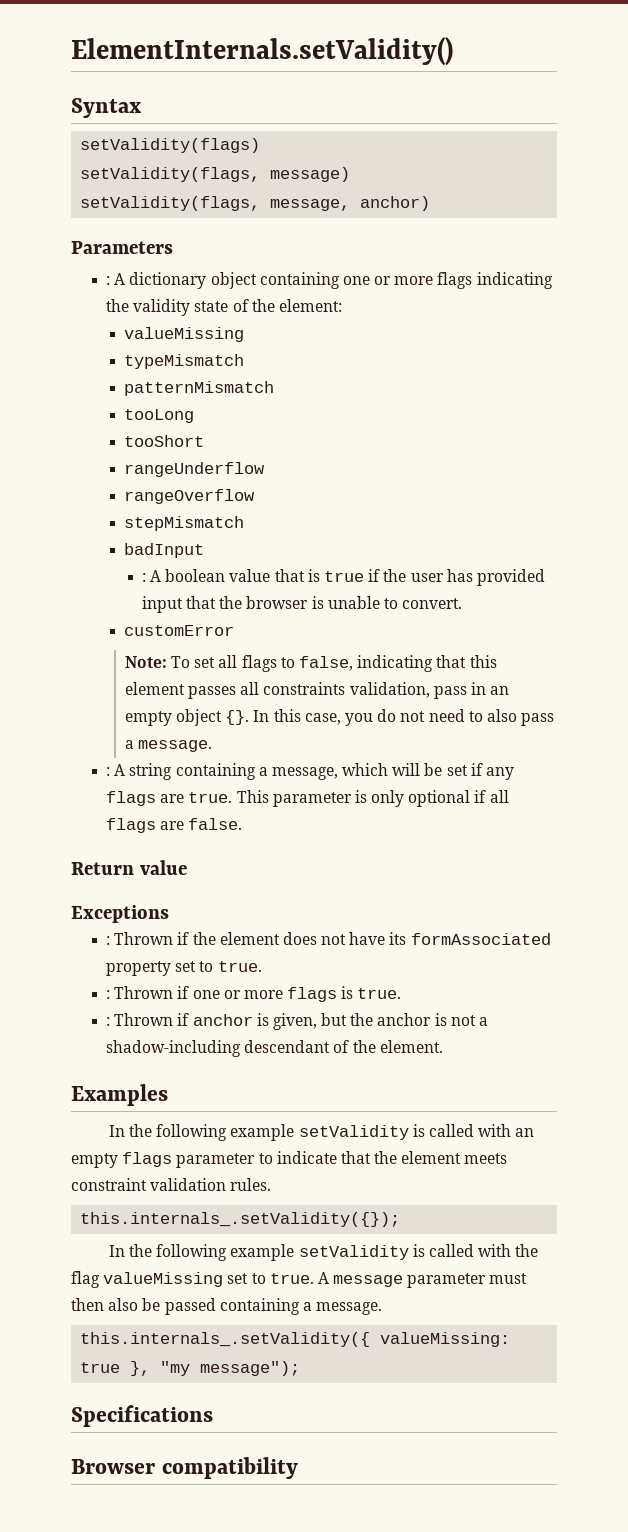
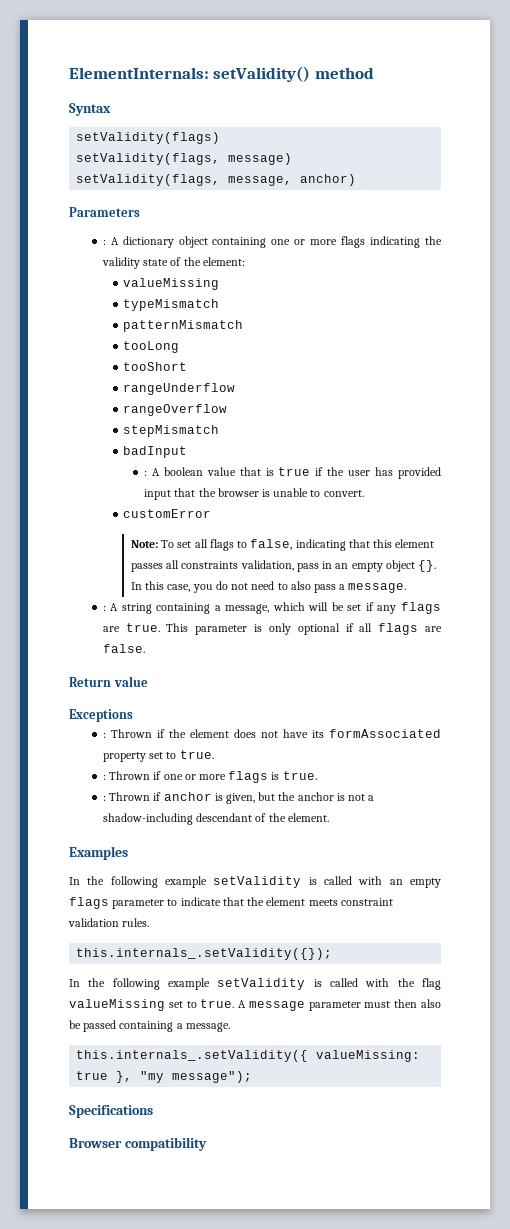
- ElementInternals.setValidity()
+ ElementInternals: setValidity() method

